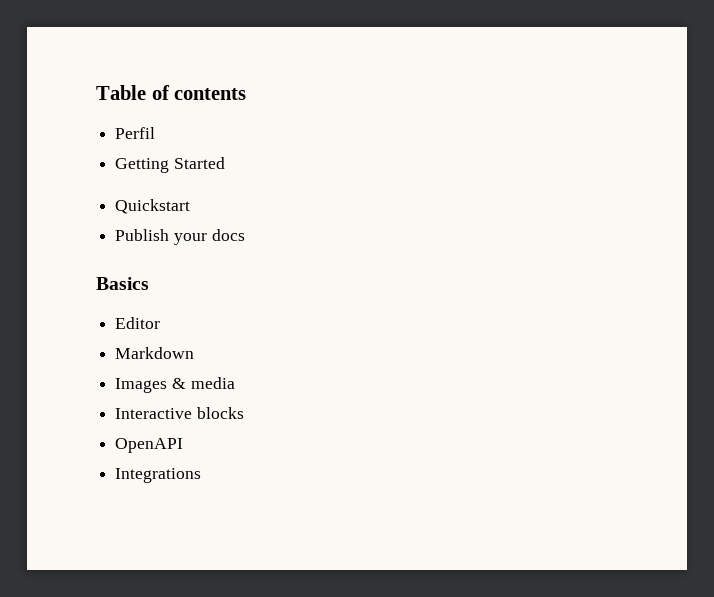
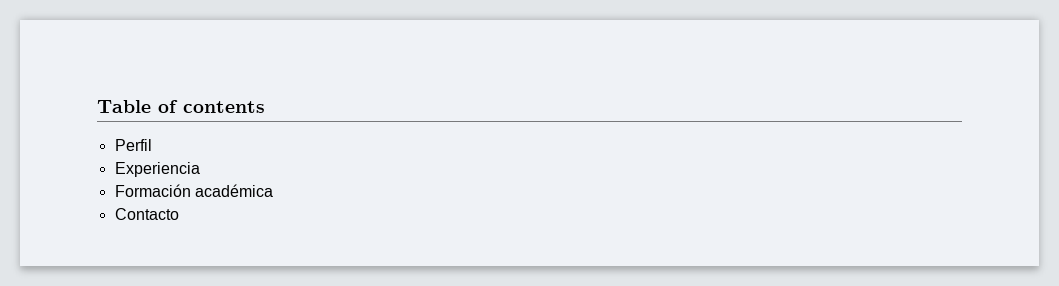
- Getting Started
- Quickstart
- Publish your docs
- Basics
- Editor
- Markdown
- Images & media
- Interactive blocks
- OpenAPI
- Integrations
+ Experiencia
+ Formación académica
+ Contacto

